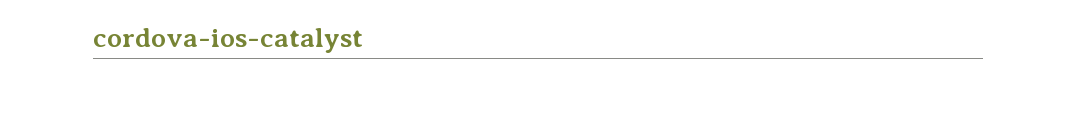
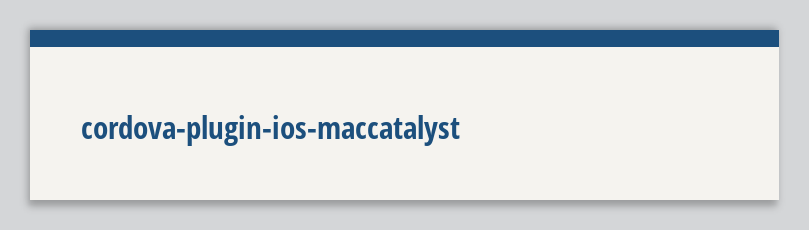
- cordova-ios-catalyst
+ cordova-plugin-ios-maccatalyst

